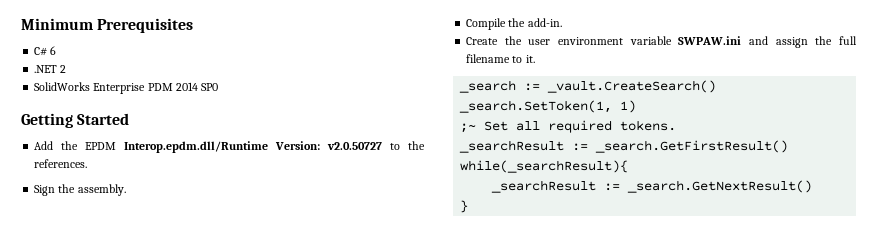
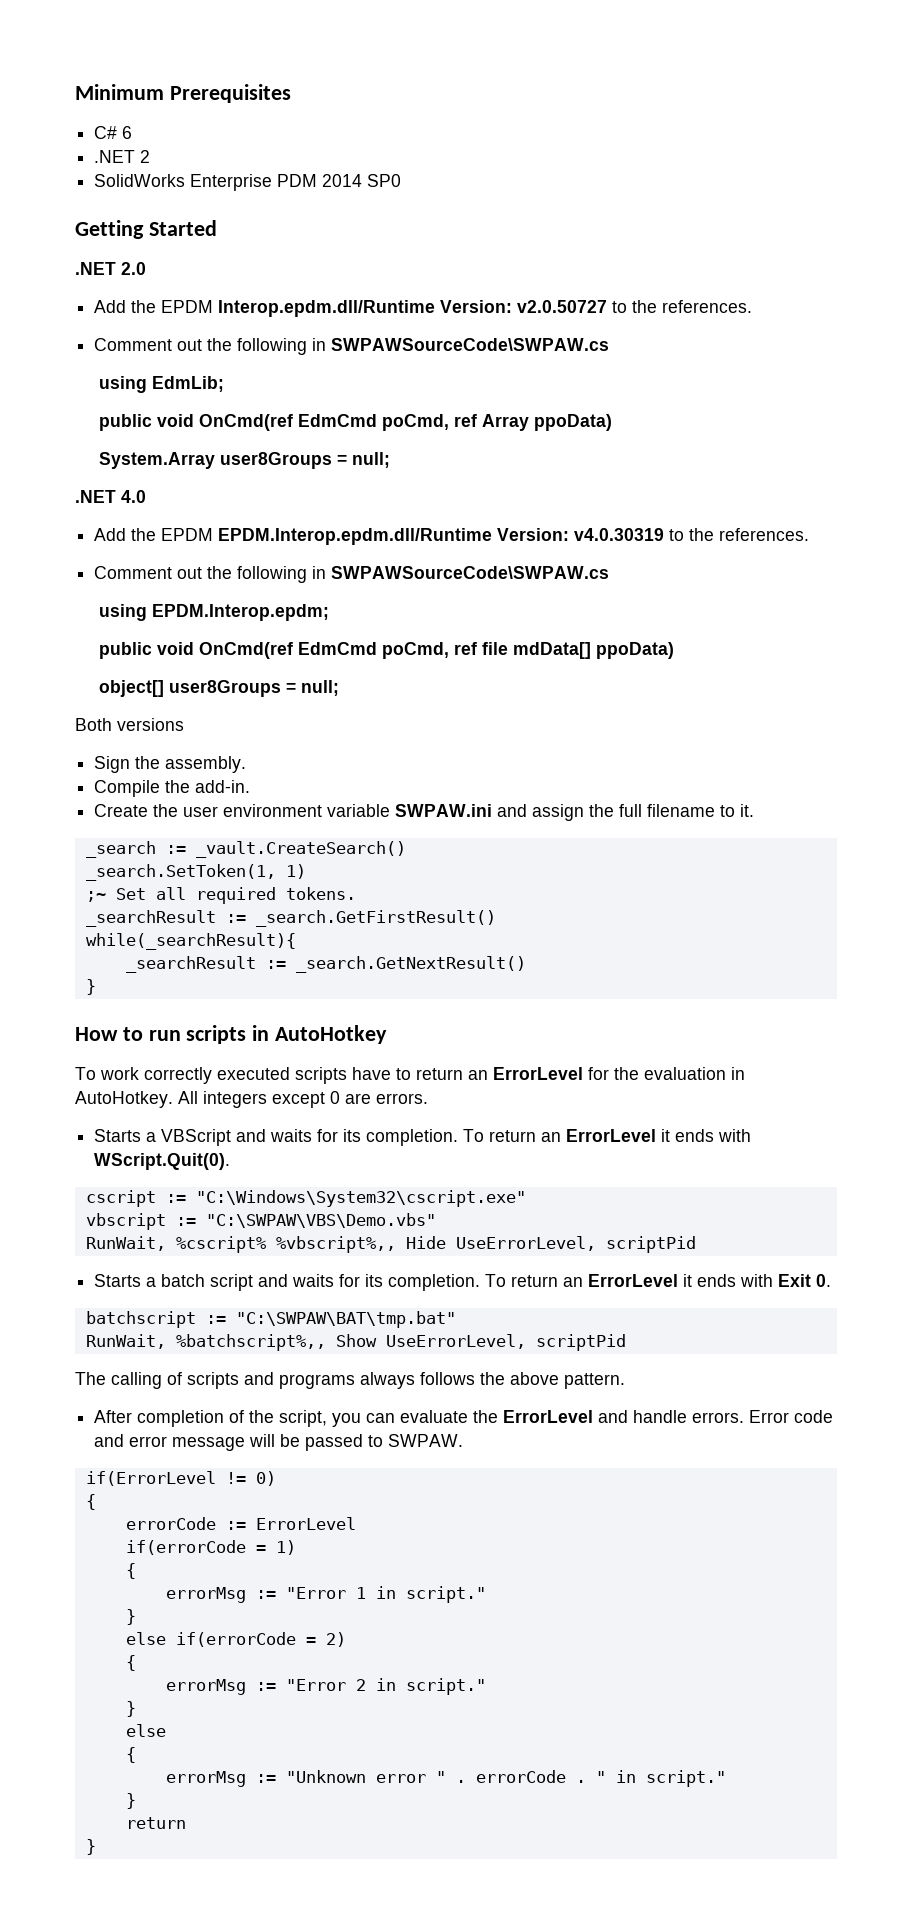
+ .NET 2.0
  Add the EPDM Interop.epdm.dll/Runtime Version: v2.0.50727 to the references.
+ Comment out the following in SWPAWSourceCode\SWPAW.cs
+ using EdmLib;
+ public void OnCmd(ref EdmCmd poCmd, ref Array ppoData)
+ System.Array user8Groups = null;
+ .NET 4.0
+ Add the EPDM EPDM.Interop.epdm.dll/Runtime Version: v4.0.30319 to the references.
+ Comment out the following in SWPAWSourceCode\SWPAW.cs
+ using EPDM.Interop.epdm;
+ public void OnCmd(ref EdmCmd poCmd, ref file mdData[] ppoData)
+ object[] user8Groups = null;
+ Both versions
+ How to run scripts in AutoHotkey
+ To work correctly executed scripts have to return an ErrorLevel for the evaluation in AutoHotkey. All integers except 0 are errors.
+ Starts a VBScript and waits for its completion. To return an ErrorLevel it ends with WScript.Quit(0).
+ cscript := "C:\Windows\System32\cscript.exe"
+ vbscript := "C:\SWPAW\VBS\Demo.vbs"
+ RunWait, %cscript% %vbscript%,, Hide UseErrorLevel, scriptPid
+ Starts a batch script and waits for its completion. To return an ErrorLevel it ends with Exit 0.
+ batchscript := "C:\SWPAW\BAT\tmp.bat"
+ RunWait, %batchscript%,, Show UseErrorLevel, scriptPid
+ The calling of scripts and programs always follows the above pattern.
+ After completion of the script, you can evaluate the ErrorLevel and handle errors. Error code and error message will be passed to SWPAW.
+ if(ErrorLevel != 0)
+ {
+ errorCode := ErrorLevel
+ if(errorCode = 1)
+ {
+ errorMsg := "Error 1 in script."
+ }
+ else if(errorCode = 2)
+ {
+ errorMsg := "Error 2 in script."
+ }
+ else
+ {
+ errorMsg := "Unknown error " . errorCode . " in script."
+ }
+ return
+ }

